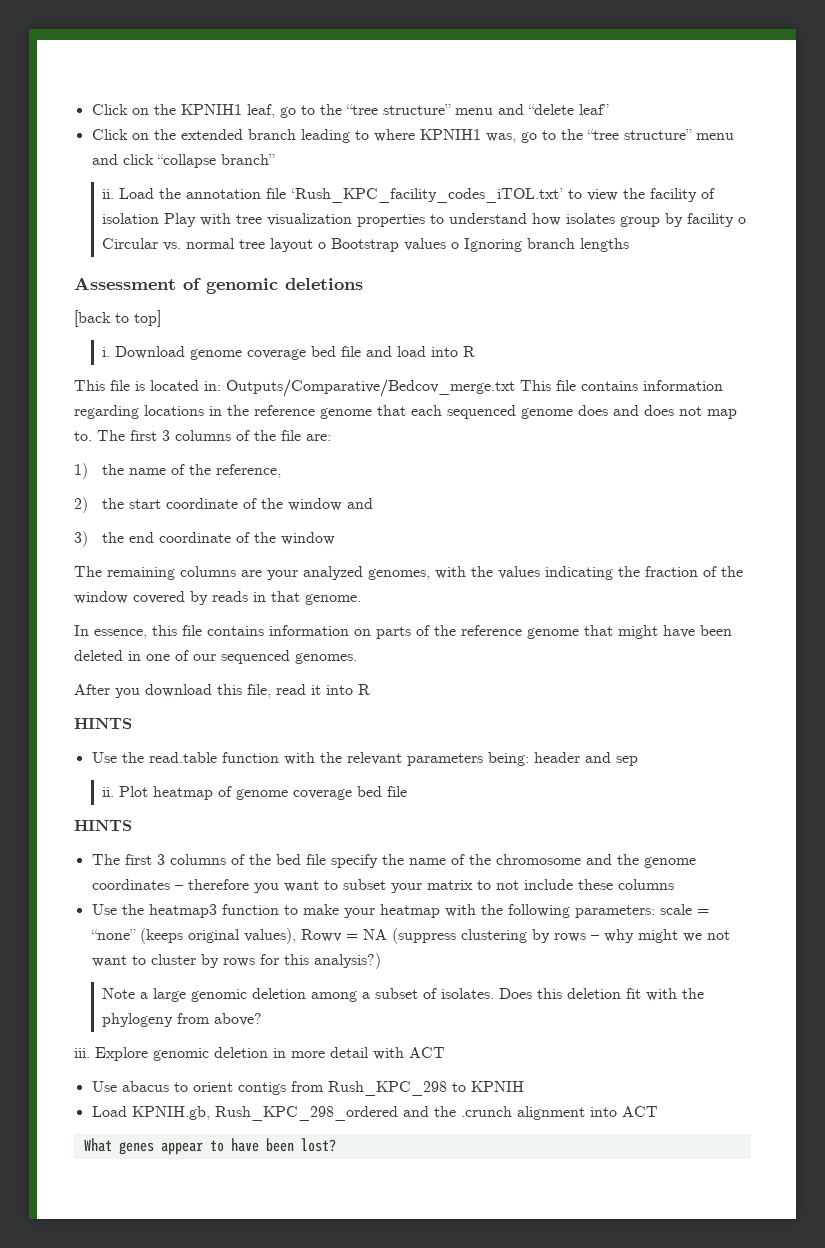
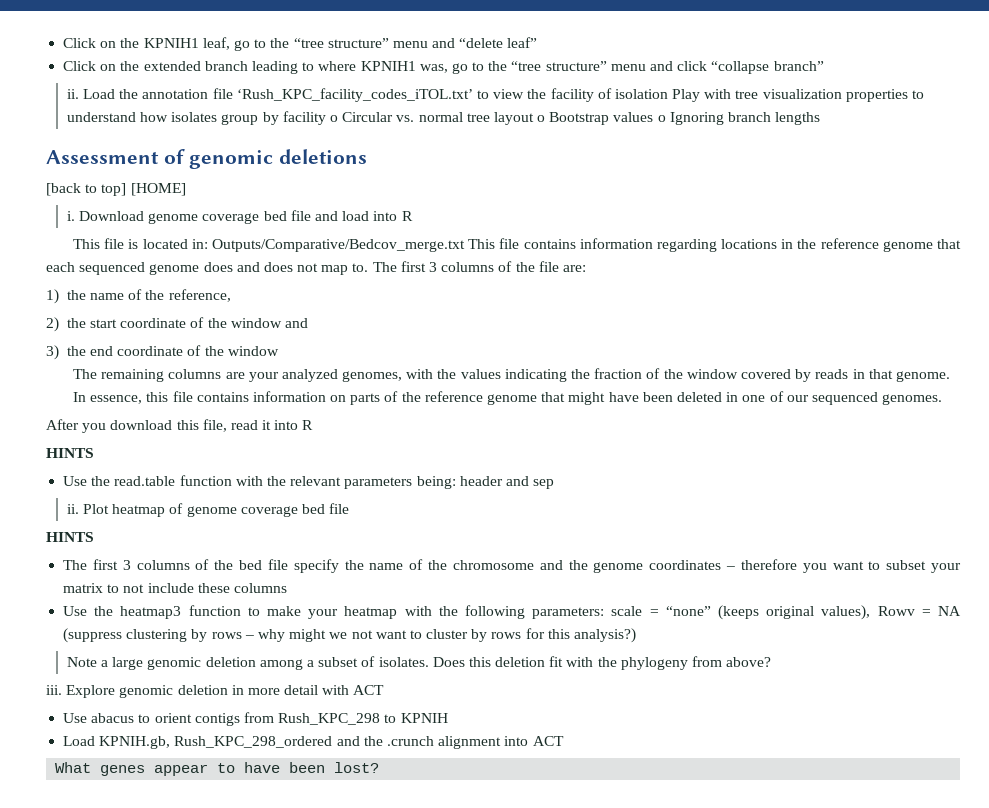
- [back to top]
+ [back to top] [HOME]

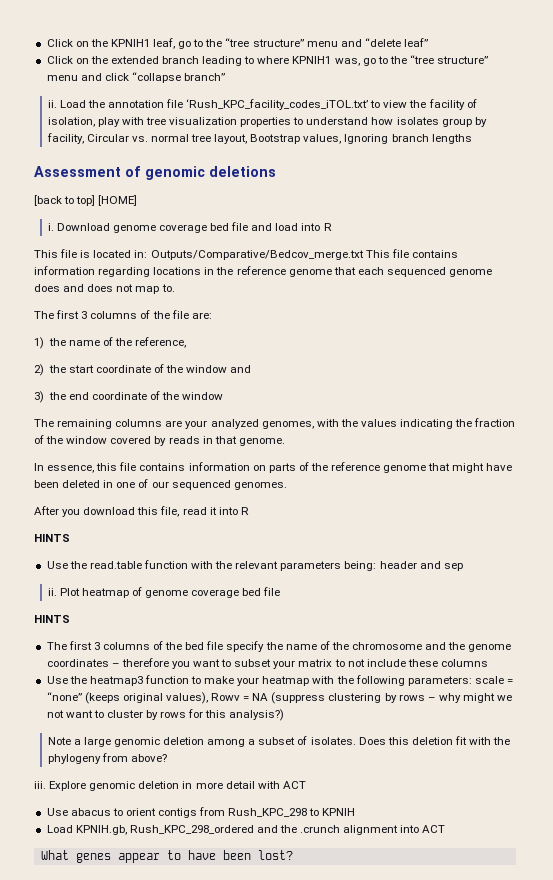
- Load the annotation file ‘Rush_KPC_facility_codes_iTOL.txt’ to view the facility of isolation Play with tree visualization properties to understand how isolates group by facility o Circular vs. normal tree layout o Bootstrap values o Ignoring branch lengths
+ Load the annotation file ‘Rush_KPC_facility_codes_iTOL.txt’ to view the facility of isolation, play with tree visualization properties to understand how isolates group by facility, Circular vs. normal tree layout, Bootstrap values, Ignoring branch lengths
- This file is located in: Outputs/Comparative/Bedcov_merge.txt This file contains information regarding locations in the reference genome that each sequenced genome does and does not map to. The first 3 columns of the file are:
+ This file is located in: Outputs/Comparative/Bedcov_merge.txt This file contains information regarding locations in the reference genome that each sequenced genome does and does not map to.
+ The first 3 columns of the file are:

